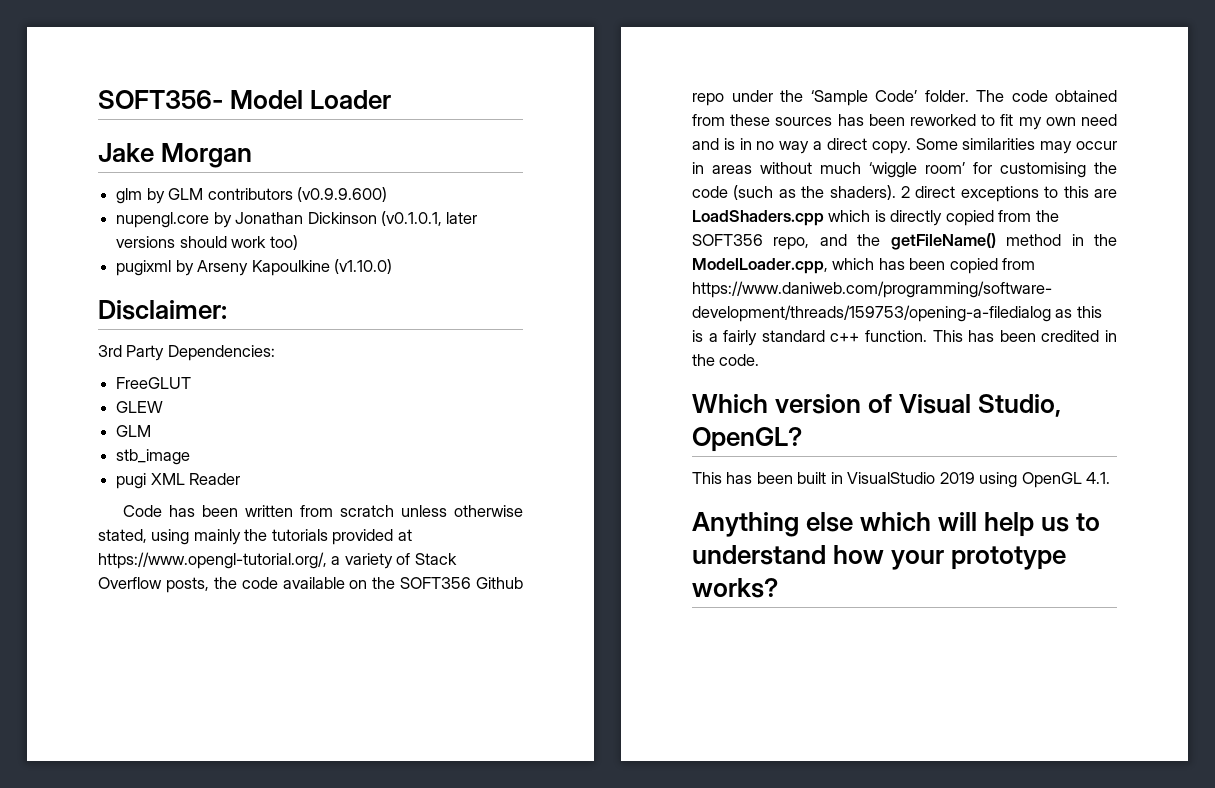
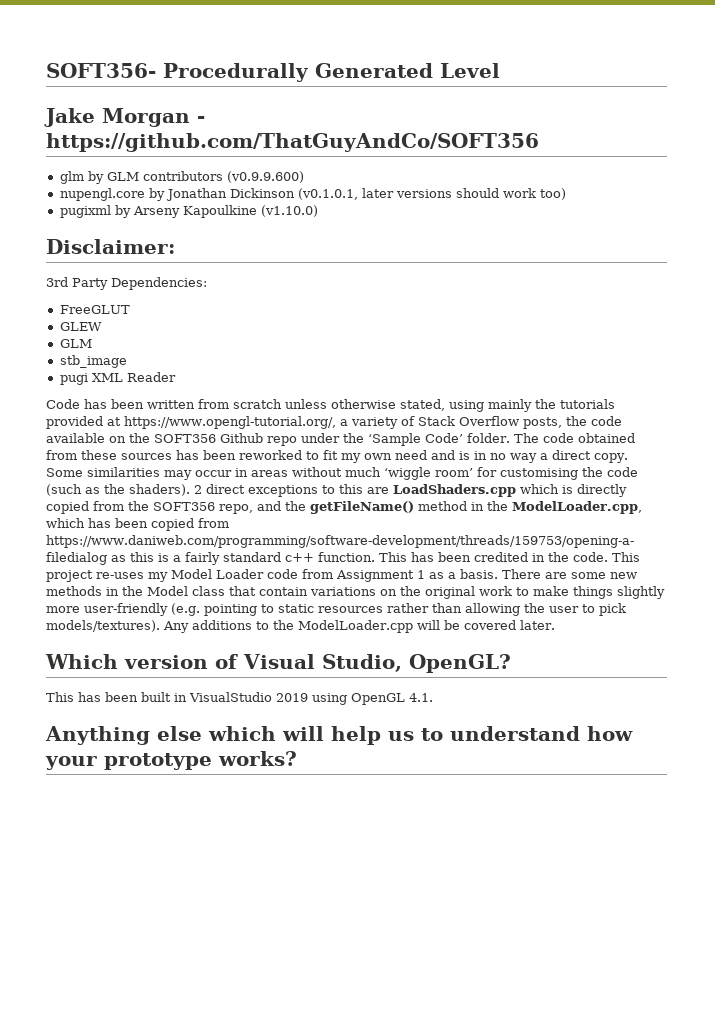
- SOFT356- Model Loader
+ SOFT356- Procedurally Generated Level
- Jake Morgan
+ Jake Morgan - https://github.com/ThatGuyAndCo/SOFT356
+ This project re-uses my Model Loader code from Assignment 1 as a basis. There are some new methods in the Model class that contain variations on the original work to make things slightly more user-friendly (e.g. pointing to static resources rather than allowing the user to pick models/textures). Any additions to the ModelLoader.cpp will be covered later.

